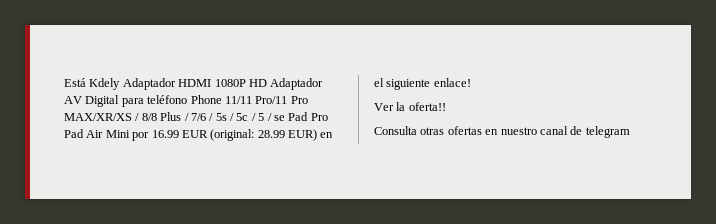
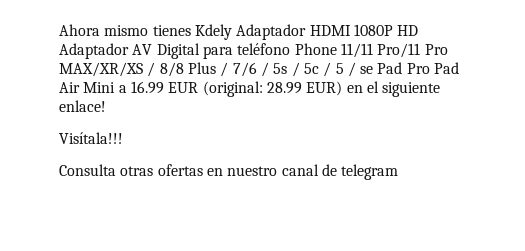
- Está Kdely Adaptador HDMI 1080P HD Adaptador AV Digital para teléfono Phone 11/11 Pro/11 Pro MAX/XR/XS / 8/8 Plus / 7/6 / 5s / 5c / 5 / se Pad Pro Pad Air Mini por 16.99 EUR (original: 28.99 EUR) en el siguiente enlace!
+ Ahora mismo tienes Kdely Adaptador HDMI 1080P HD Adaptador AV Digital para teléfono Phone 11/11 Pro/11 Pro MAX/XR/XS / 8/8 Plus / 7/6 / 5s / 5c / 5 / se Pad Pro Pad Air Mini a 16.99 EUR (original: 28.99 EUR) en el siguiente enlace!
- Ver la oferta!!
+ Visítala!!!

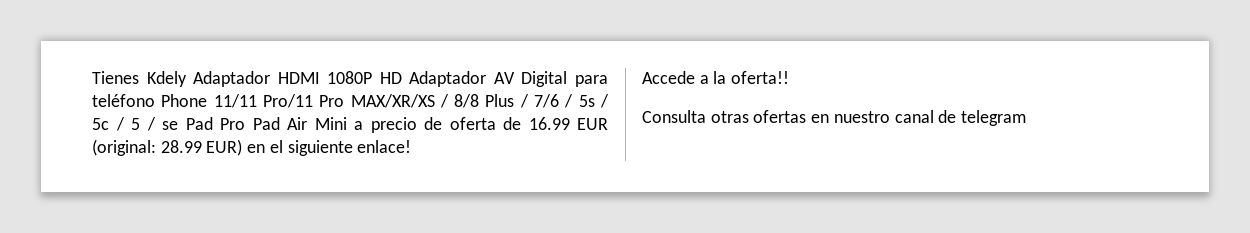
- Ahora mismo tienes Kdely Adaptador HDMI 1080P HD Adaptador AV Digital para teléfono Phone 11/11 Pro/11 Pro MAX/XR/XS / 8/8 Plus / 7/6 / 5s / 5c / 5 / se Pad Pro Pad Air Mini a 16.99 EUR (original: 28.99 EUR) en el siguiente enlace!
+ Tienes Kdely Adaptador HDMI 1080P HD Adaptador AV Digital para teléfono Phone 11/11 Pro/11 Pro MAX/XR/XS / 8/8 Plus / 7/6 / 5s / 5c / 5 / se Pad Pro Pad Air Mini a precio de oferta de 16.99 EUR (original: 28.99 EUR) en el siguiente enlace!
- Visítala!!!
+ Accede a la oferta!!

